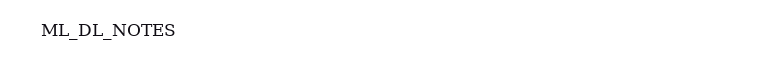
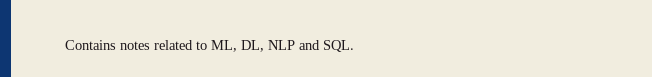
- ML_DL_NOTES
+ Contains notes related to ML, DL, NLP and SQL.

